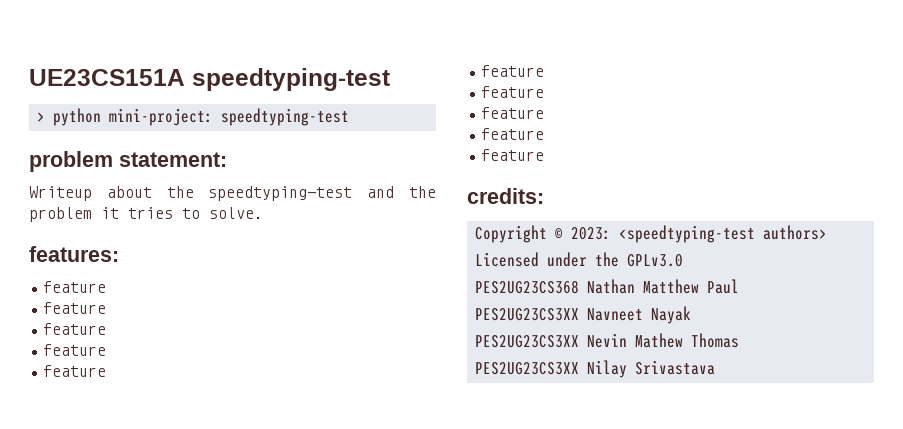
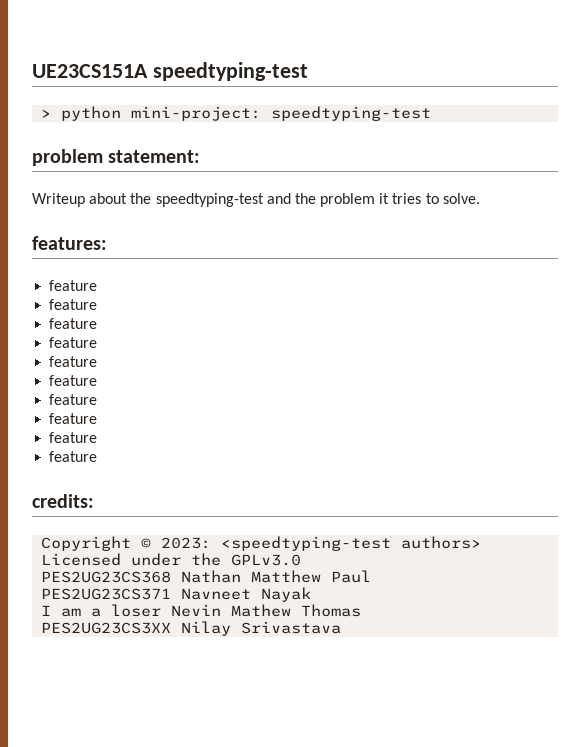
- PES2UG23CS3XX Navneet Nayak
+ PES2UG23CS371 Navneet Nayak
- PES2UG23CS3XX Nevin Mathew Thomas
+ I am a loser Nevin Mathew Thomas

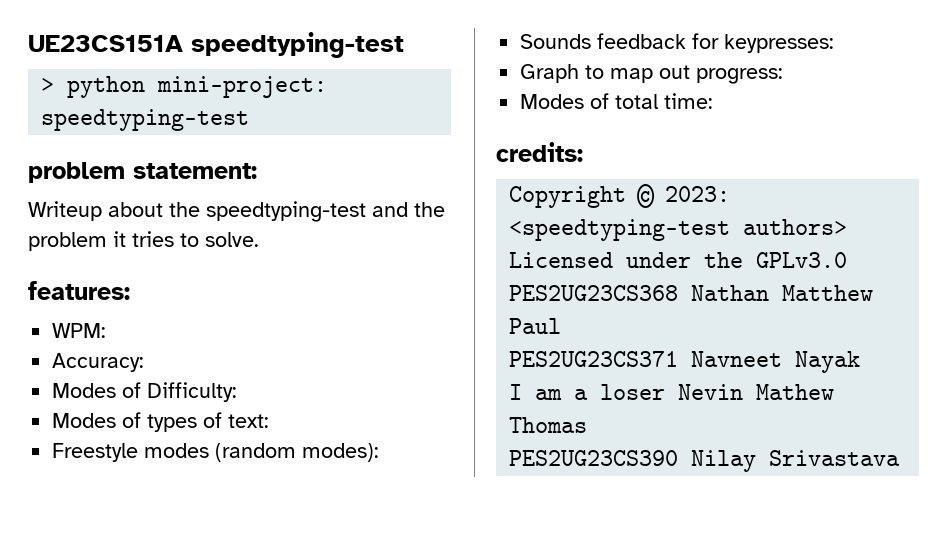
  features:
- feature
- feature
- feature
- feature
- feature
- feature
- feature
- feature
- feature
- feature
+ WPM:
+ Accuracy:
+ Modes of Difficulty:
+ Modes of types of text:
+ Freestyle modes (random modes):
+ Sounds feedback for keypresses:
+ Graph to map out progress:
+ Modes of total time:
- PES2UG23CS3XX Nilay Srivastava
+ PES2UG23CS390 Nilay Srivastava

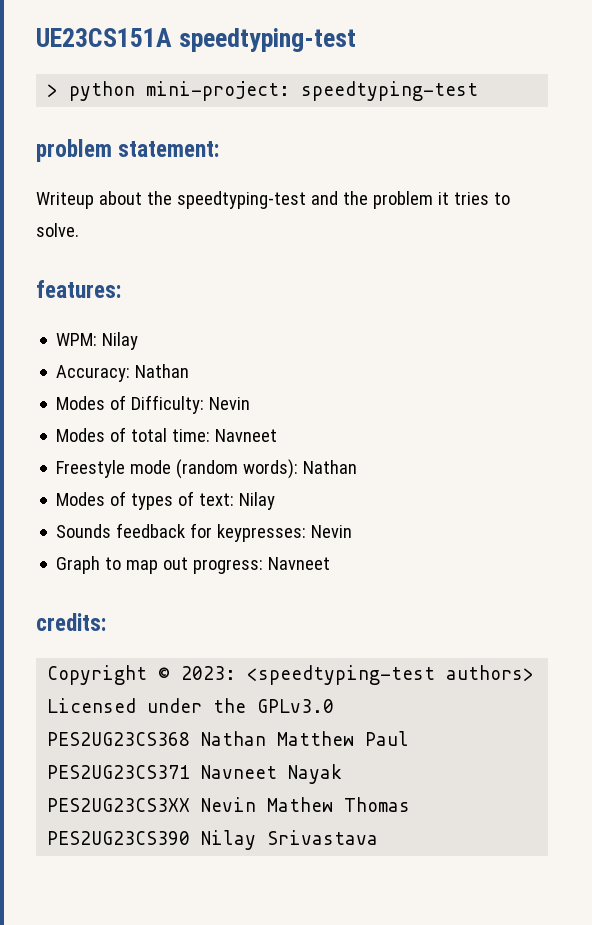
- WPM:
+ WPM: Nilay
- Accuracy:
+ Accuracy: Nathan
- Modes of Difficulty:
+ Modes of Difficulty: Nevin
+ Modes of total time: Navneet
+ Freestyle mode (random words): Nathan
- Modes of types of text:
- Freestyle modes (random modes):
+ Modes of types of text: Nilay
- Sounds feedback for keypresses:
+ Sounds feedback for keypresses: Nevin
- Graph to map out progress:
- Modes of total time:
+ Graph to map out progress: Navneet
- I am a loser Nevin Mathew Thomas
+ PES2UG23CS3XX Nevin Mathew Thomas

